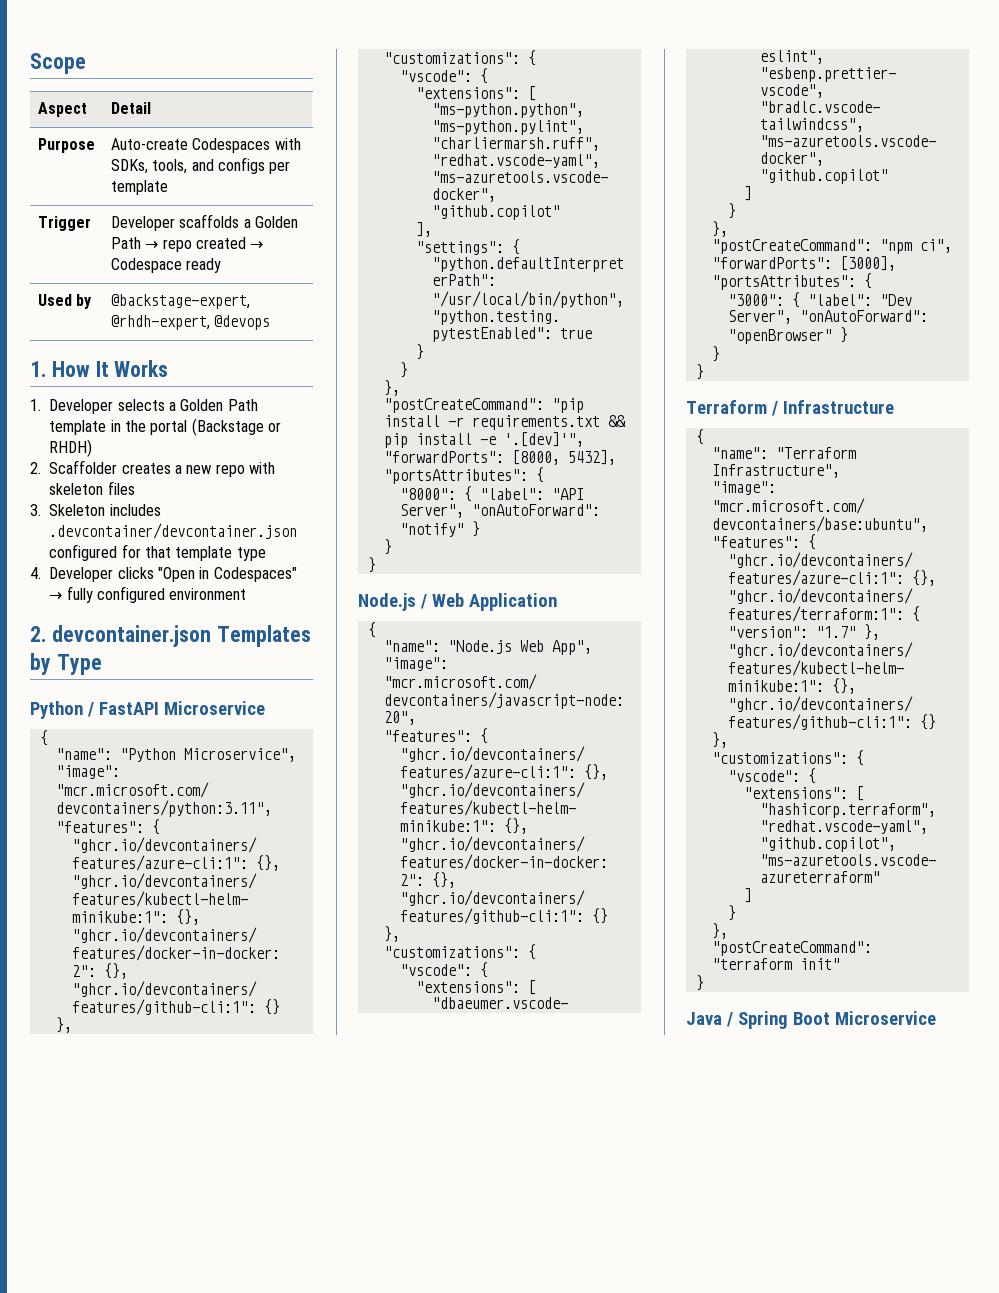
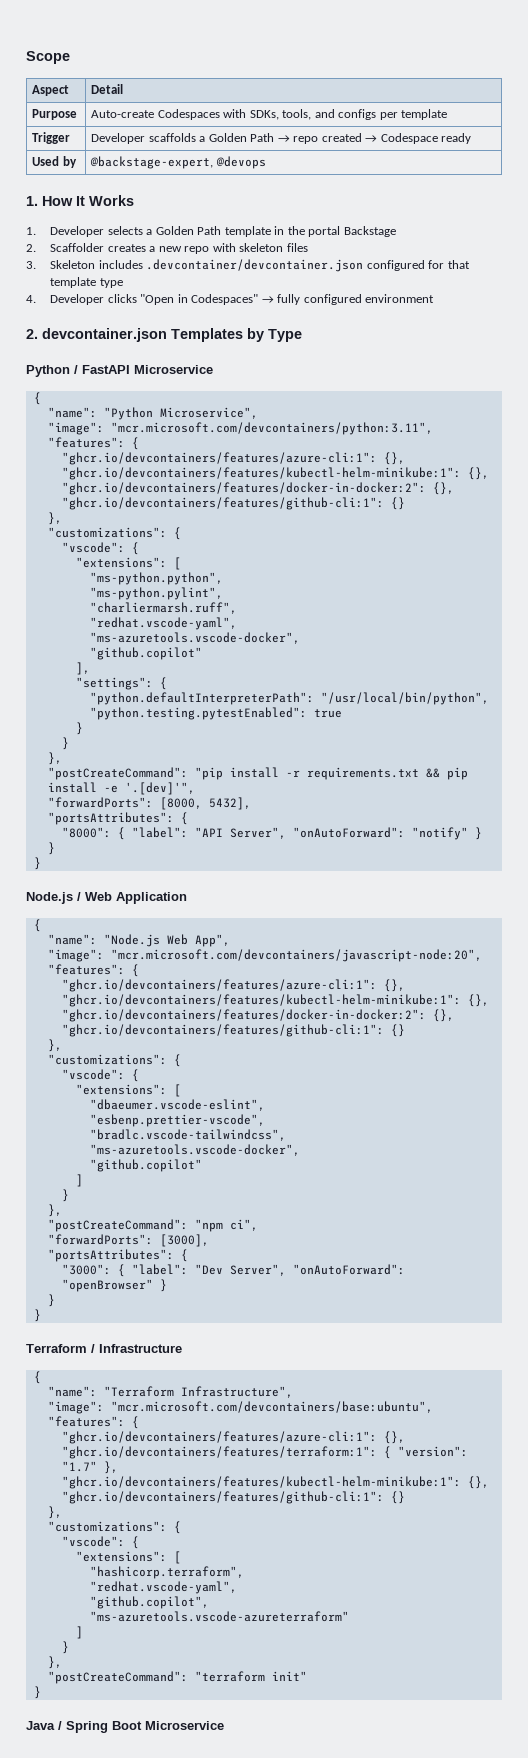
- Used by | @backstage-expert, @rhdh-expert, @devops
+ Used by | @backstage-expert, @devops
- 1. Developer selects a Golden Path template in the portal (Backstage or RHDH)
+ 1. Developer selects a Golden Path template in the portal Backstage

